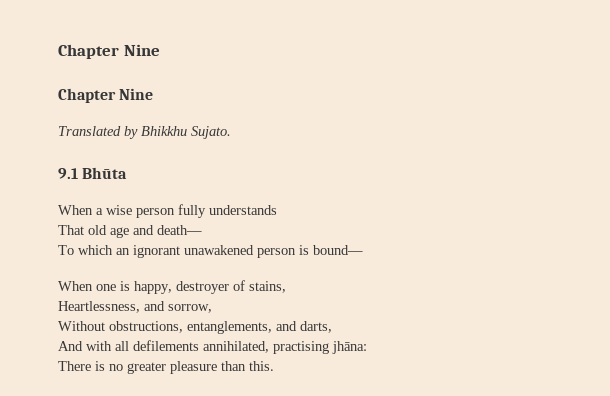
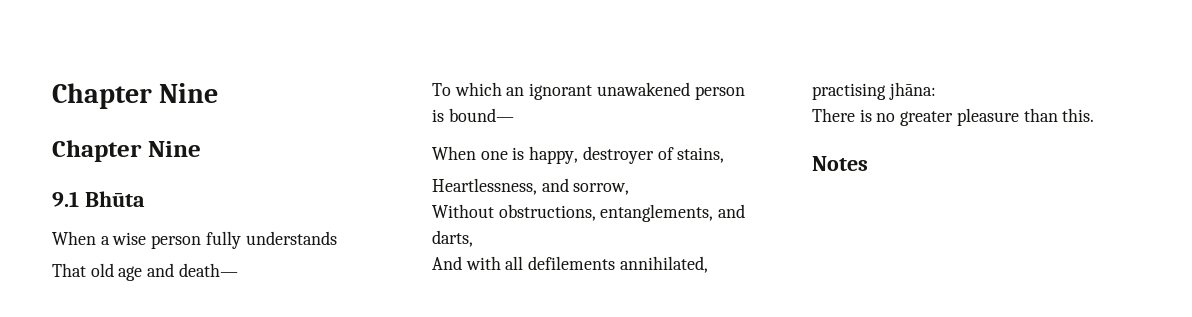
- Translated by Bhikkhu Sujato.
+ Notes

